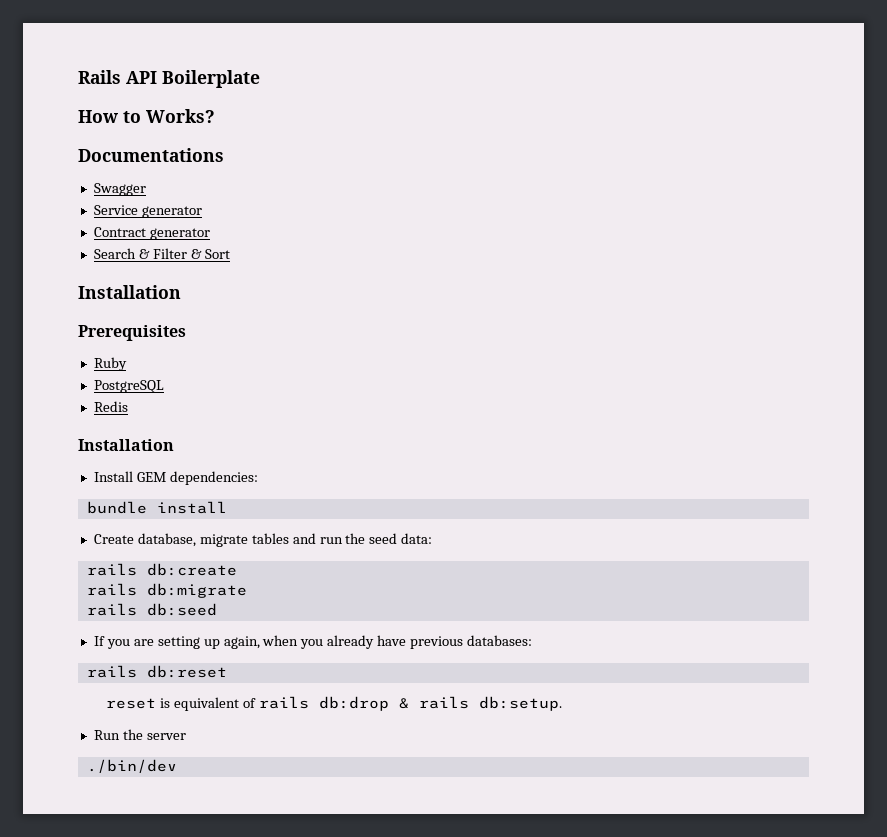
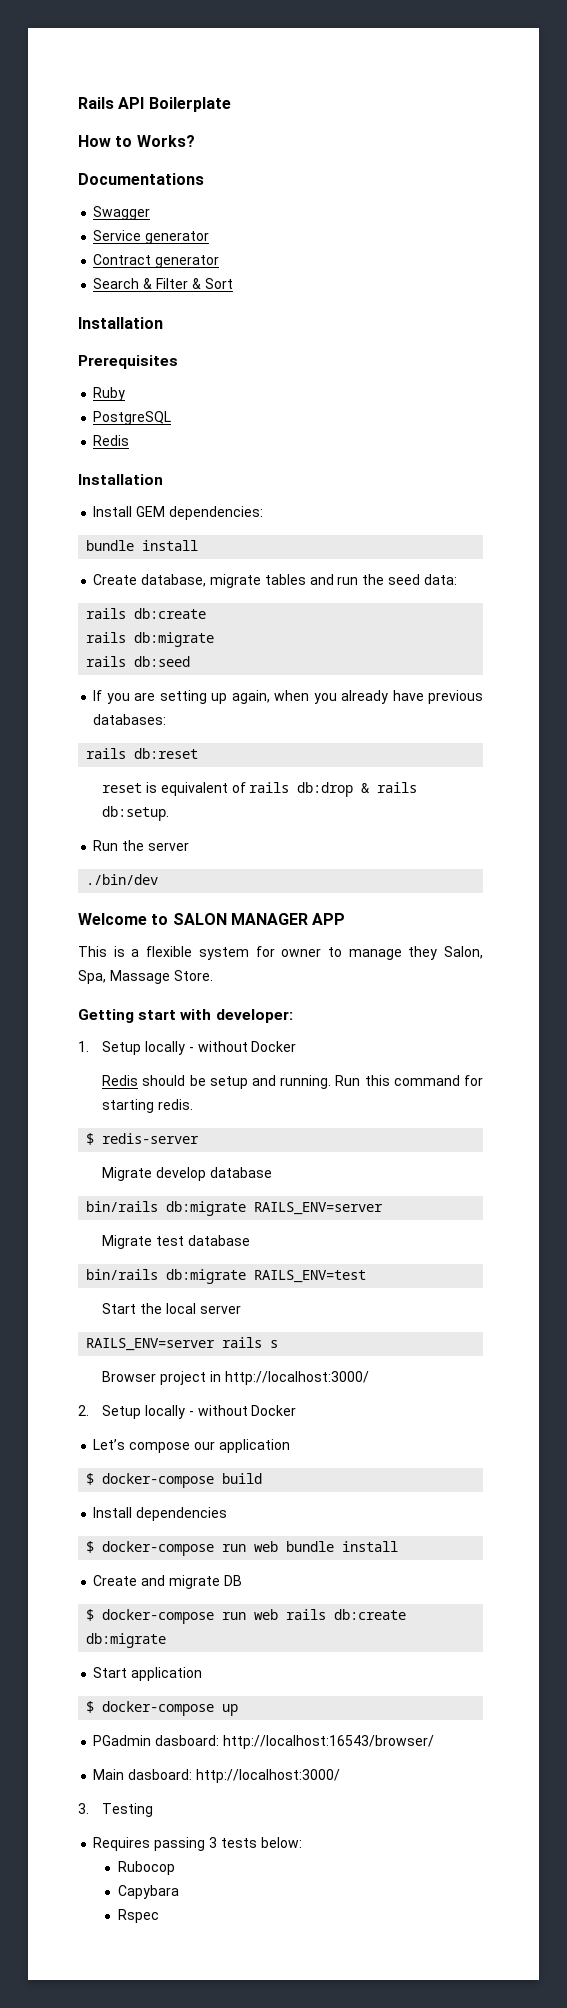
+ Welcome to SALON MANAGER APP
+ This is a flexible system for owner to manage they Salon, Spa, Massage Store.
+ Getting start with developer:
+ 1. Setup locally - without Docker
+ Redis should be setup and running. Run this command for starting redis.
+ $ redis-server
+ Migrate develop database
+ bin/rails db:migrate RAILS_ENV=server
+ Migrate test database
+ bin/rails db:migrate RAILS_ENV=test
+ Start the local server
+ RAILS_ENV=server rails s
+ Browser project in http://localhost:3000/
+ 2. Setup locally - without Docker
+ Let’s compose our application
+ $ docker-compose build
+ Install dependencies
+ $ docker-compose run web bundle install
+ Create and migrate DB
+ $ docker-compose run web rails db:create db:migrate
+ Start application
+ $ docker-compose up
+ PGadmin dasboard: http://localhost:16543/browser/
+ Main dasboard: http://localhost:3000/
+ 3. Testing
+ Requires passing 3 tests below:
+ Rubocop
+ Capybara
+ Rspec

